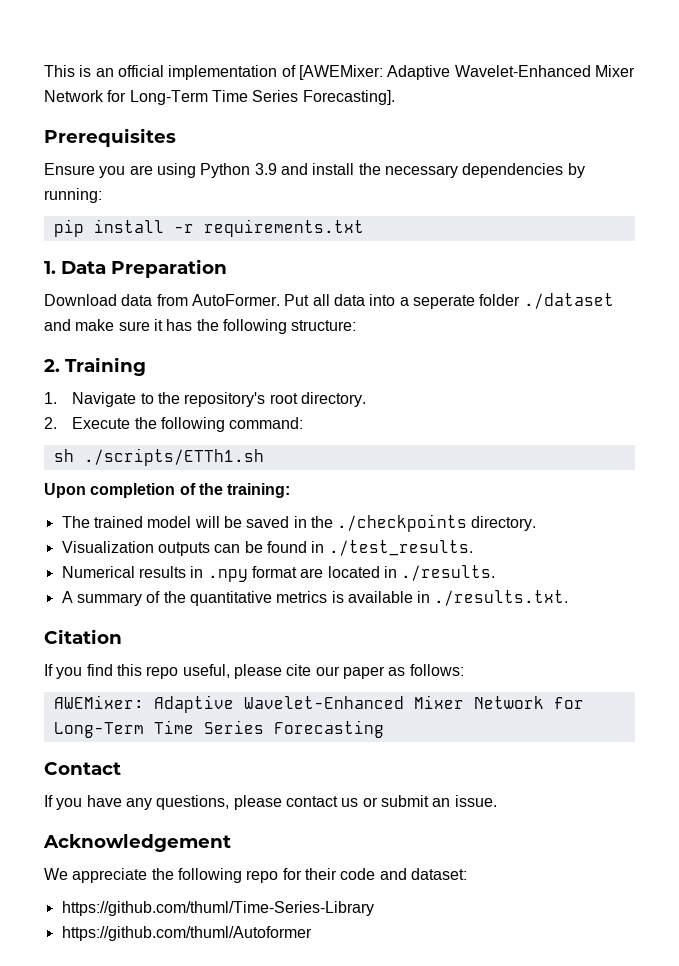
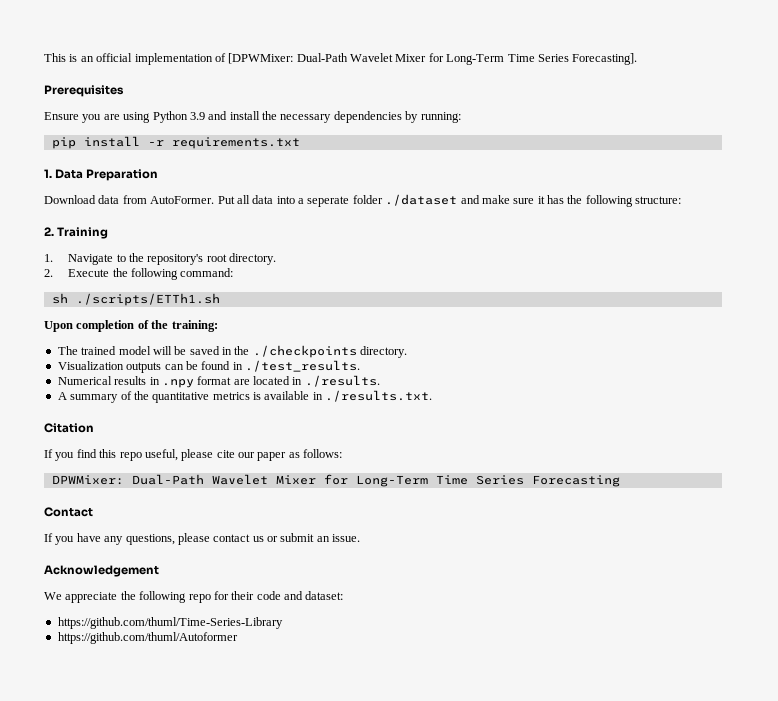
- This is an official implementation of [AWEMixer: Adaptive Wavelet-Enhanced Mixer Network for Long-Term Time Series Forecasting].
+ This is an official implementation of [DPWMixer: Dual-Path Wavelet Mixer for Long-Term Time Series Forecasting].
- AWEMixer: Adaptive Wavelet-Enhanced Mixer Network for Long-Term Time Series Forecasting
+ DPWMixer: Dual-Path Wavelet Mixer for Long-Term Time Series Forecasting

